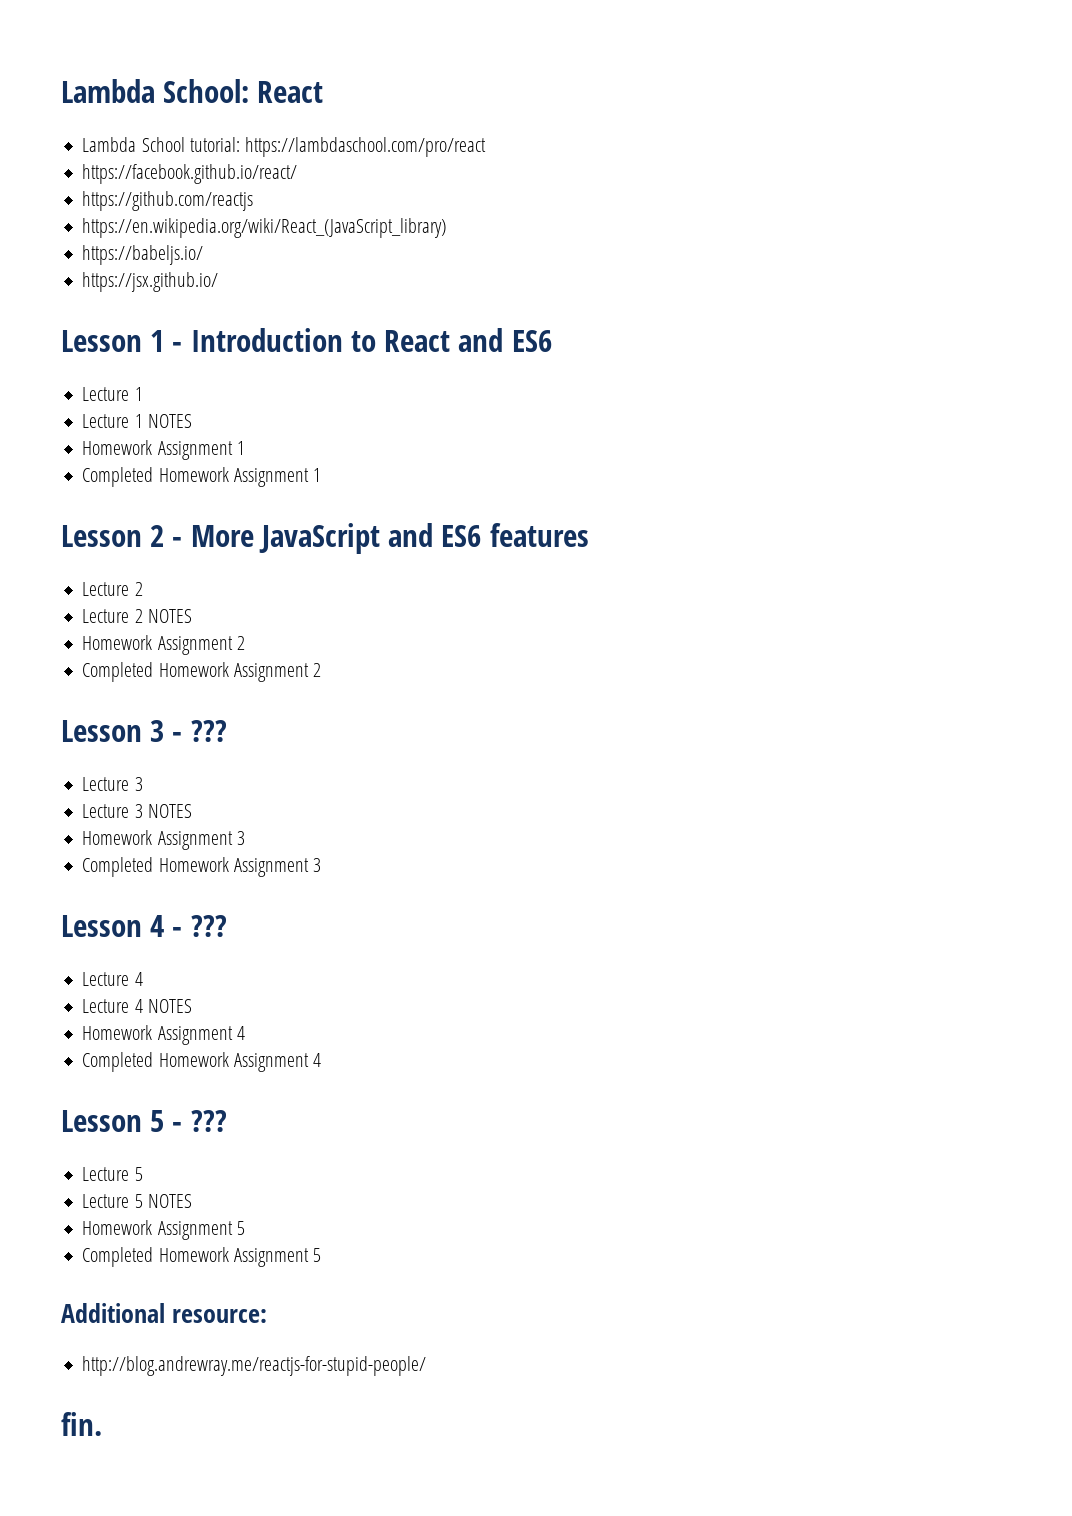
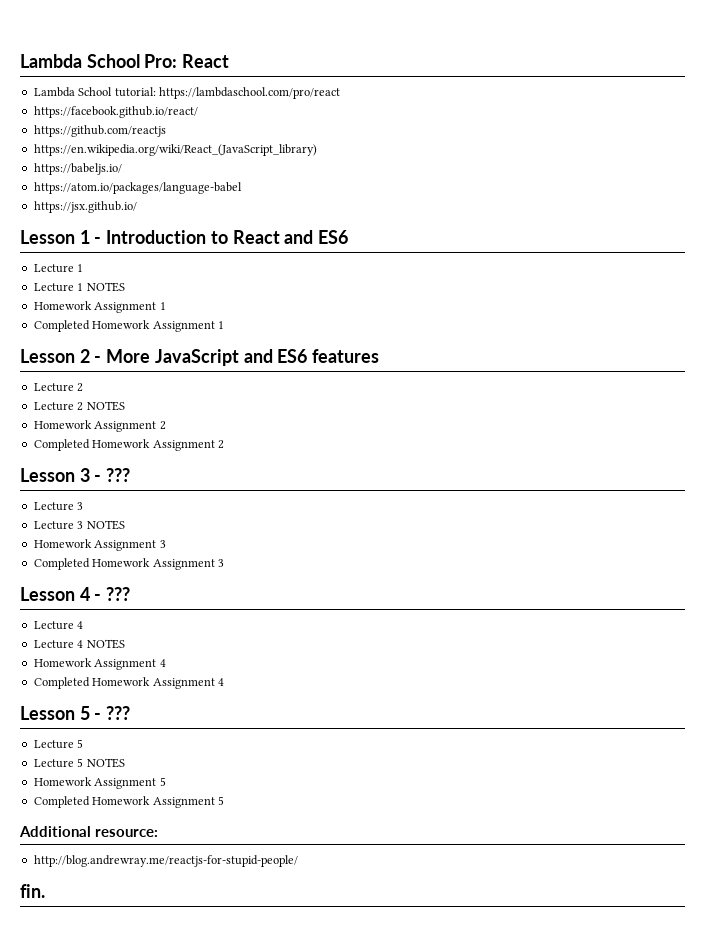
- Lambda School: React
+ Lambda School Pro: React
+ https://atom.io/packages/language-babel

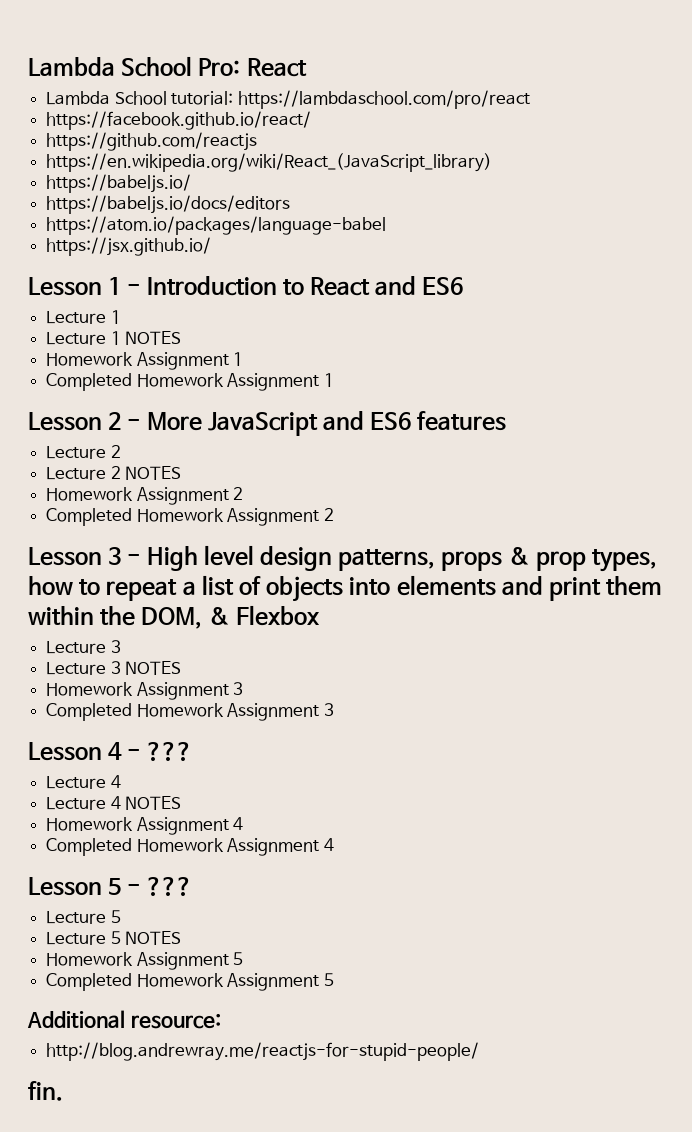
+ https://babeljs.io/docs/editors
- Lesson 3 - ???
+ Lesson 3 - High level design patterns, props & prop types, how to repeat a list of objects into elements and print them within the DOM, & Flexbox

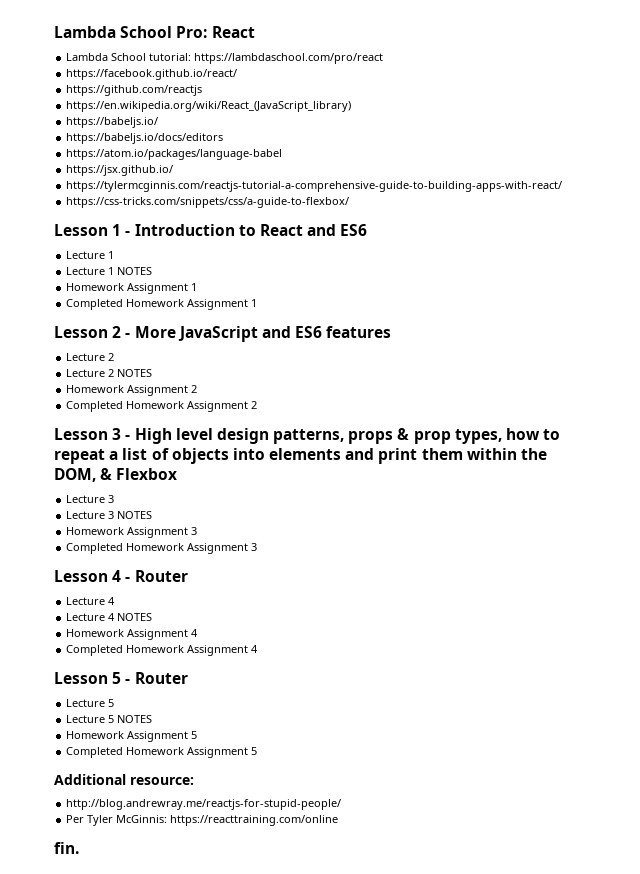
+ https://tylermcginnis.com/reactjs-tutorial-a-comprehensive-guide-to-building-apps-with-react/
+ https://css-tricks.com/snippets/css/a-guide-to-flexbox/
- Lesson 4 - ???
+ Lesson 4 - Router
- Lesson 5 - ???
+ Lesson 5 - Router
+ Per Tyler McGinnis: https://reacttraining.com/online

